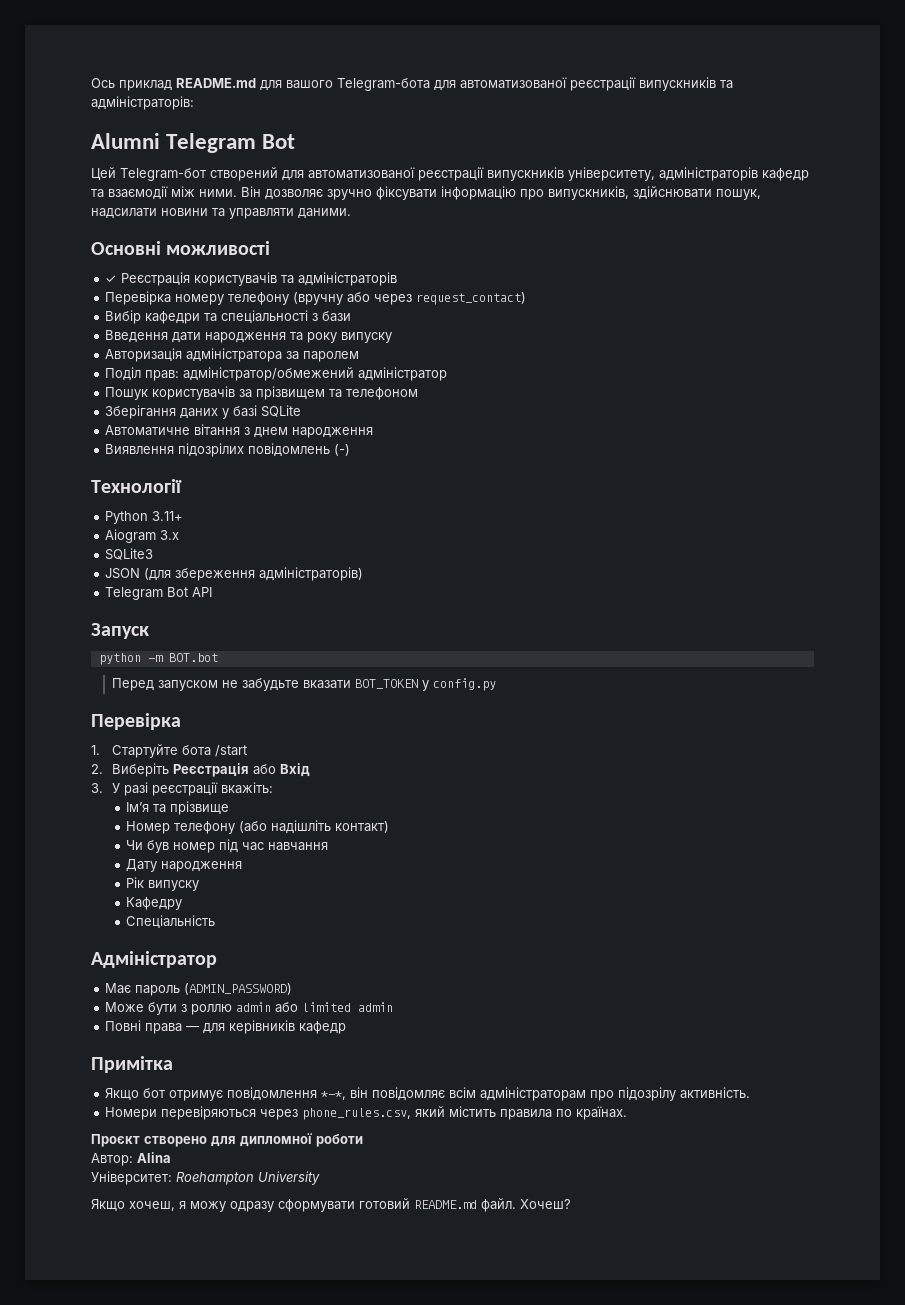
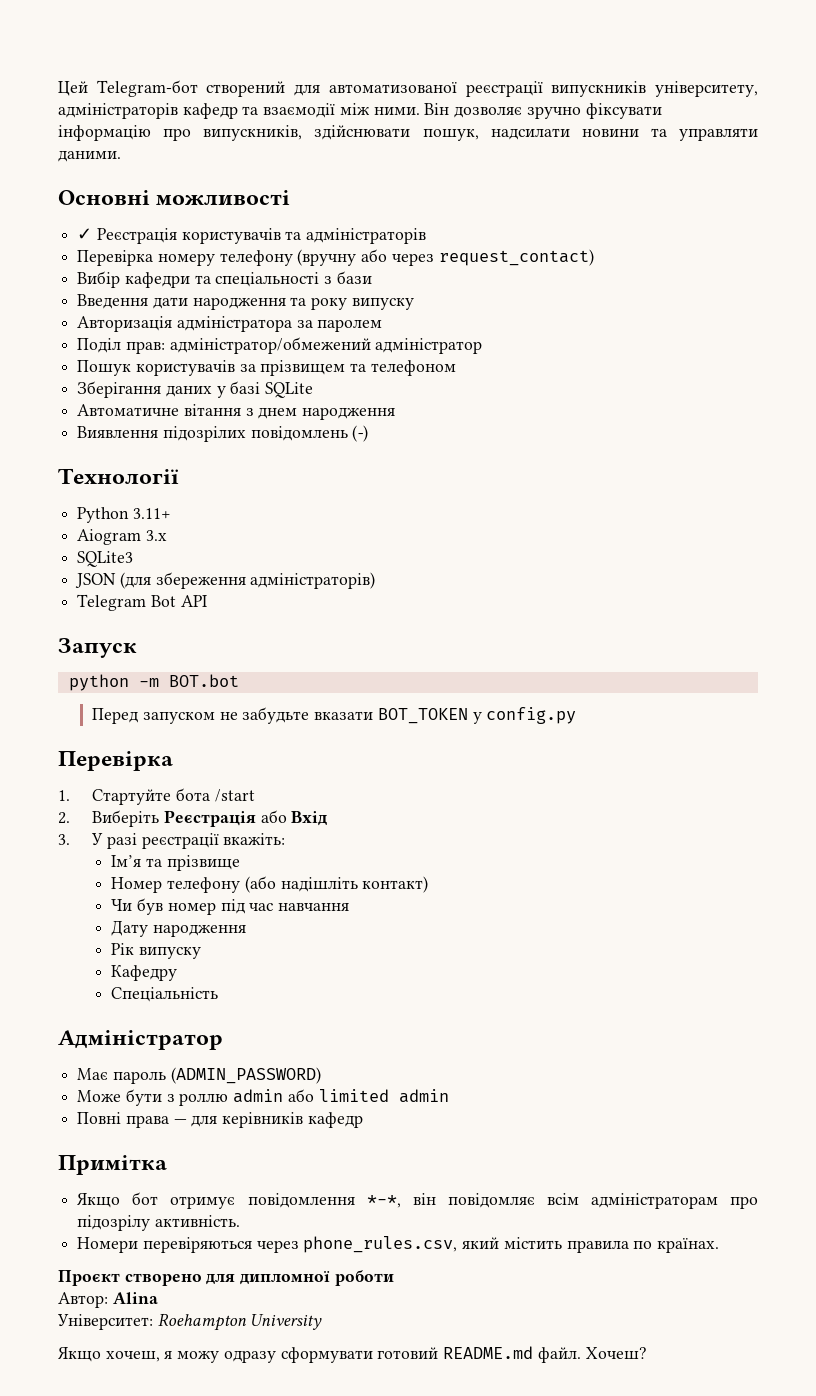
- Ось приклад README.md для вашого Telegram-бота для автоматизованої реєстрації випускників та адміністраторів:
- Alumni Telegram Bot

